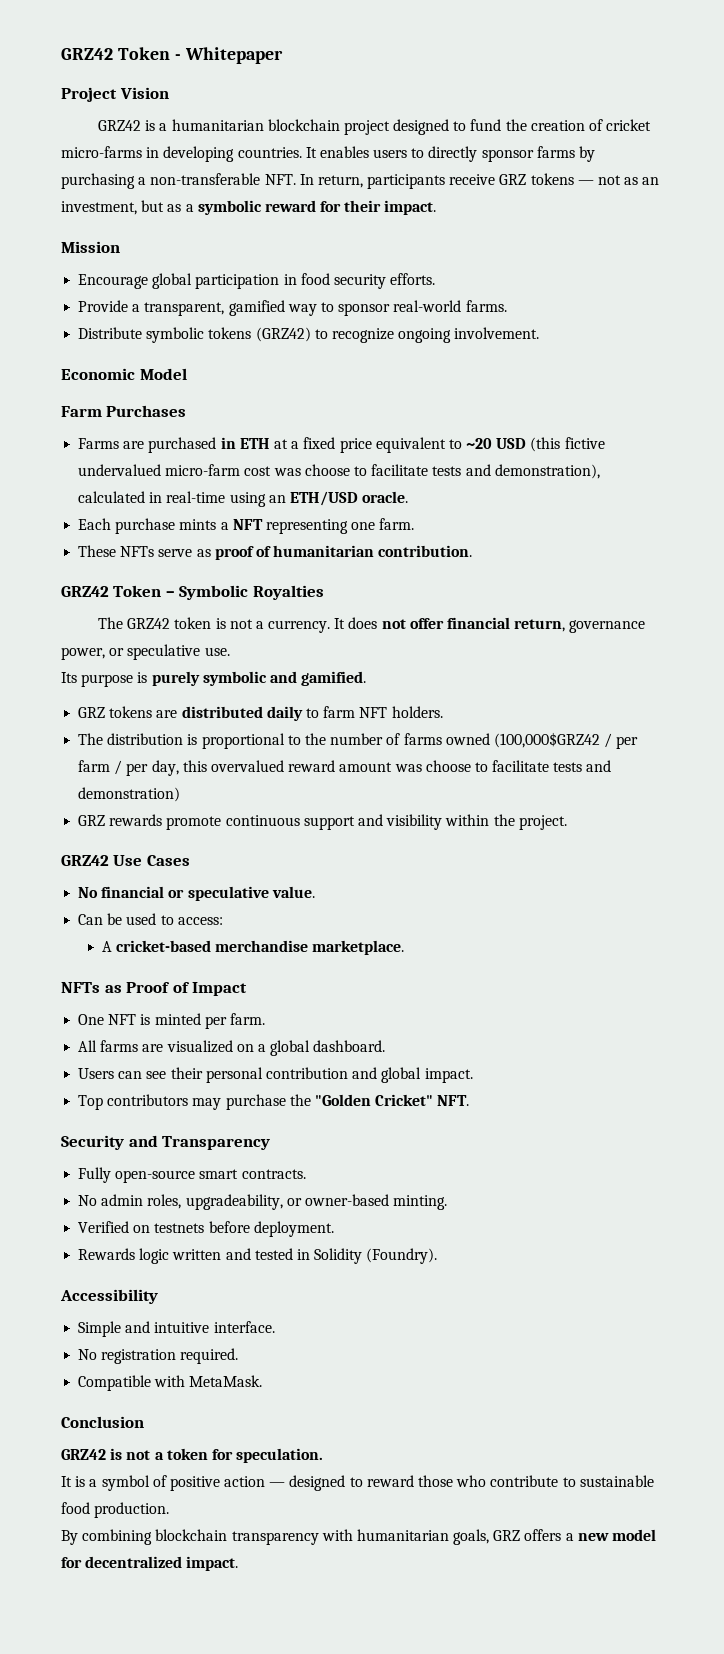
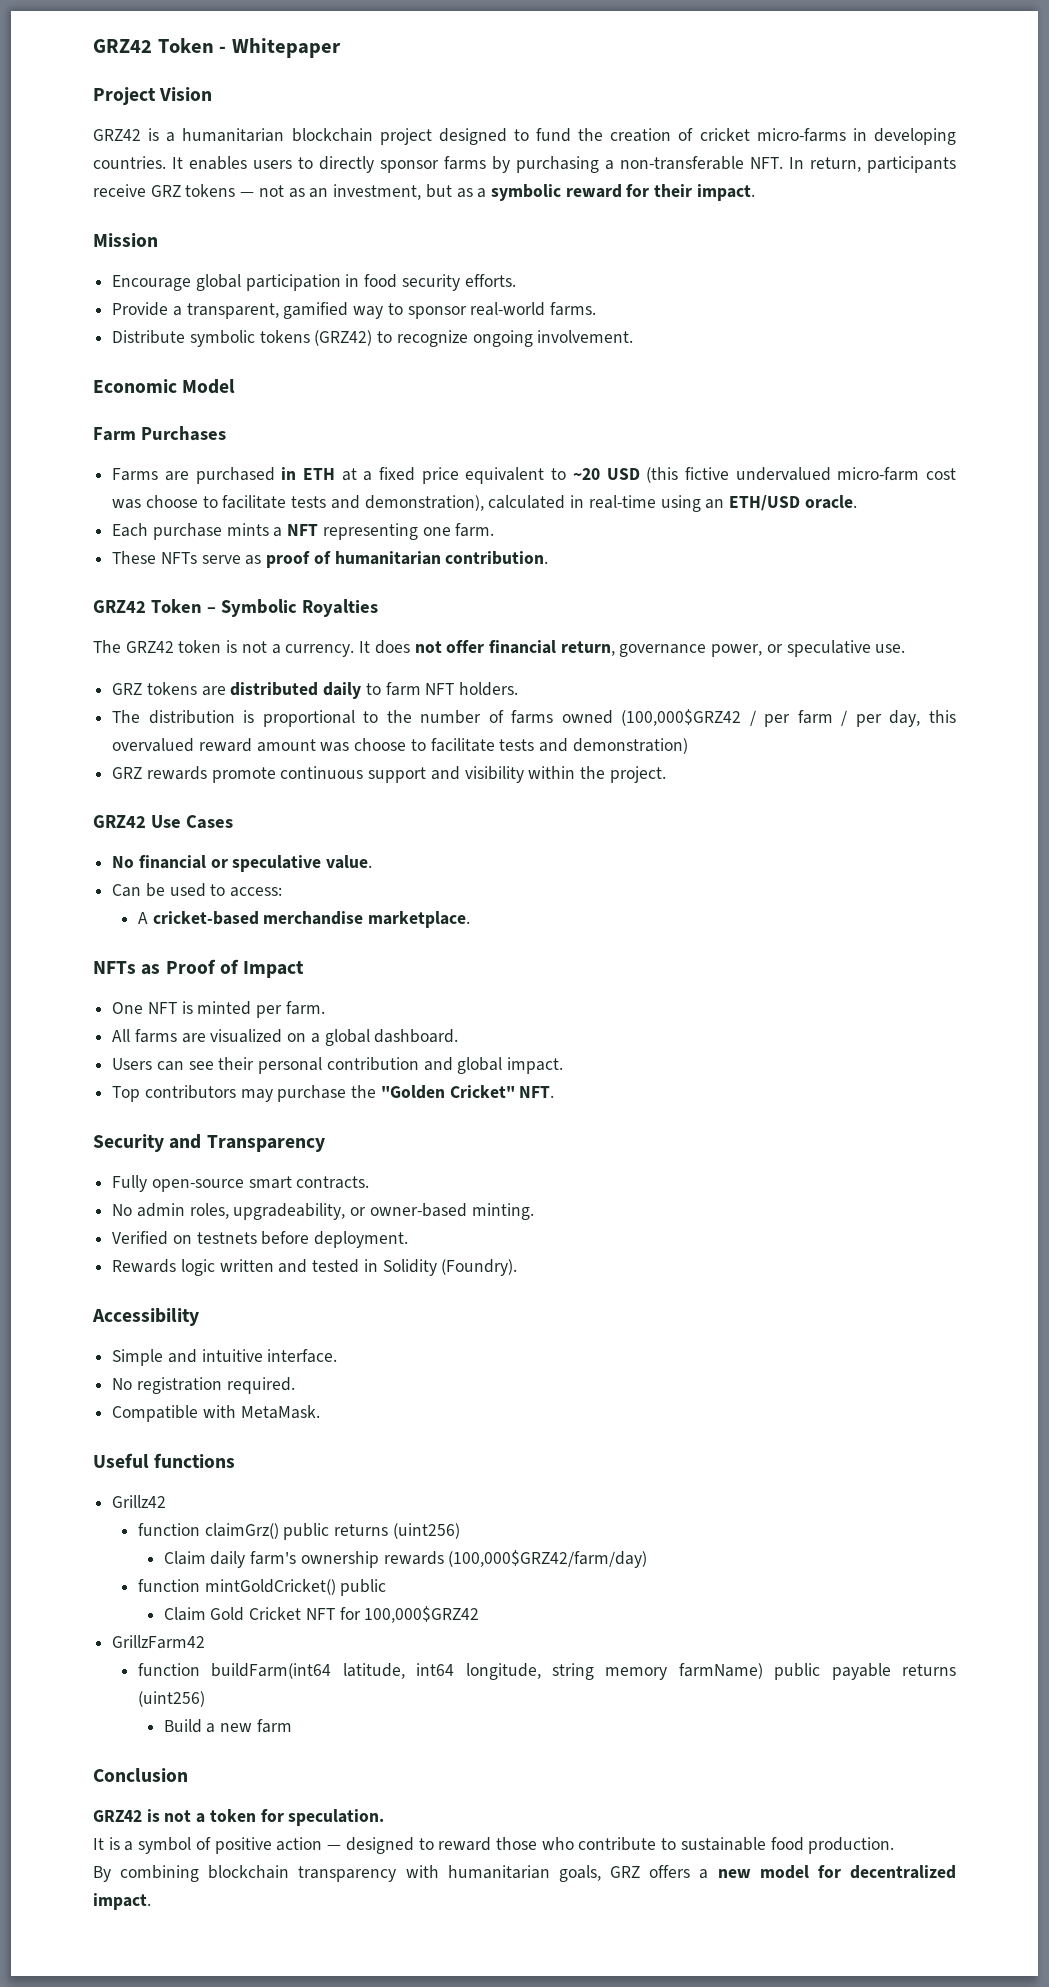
- Its purpose is purely symbolic and gamified.
+ Useful functions
+ Grillz42
+ function claimGrz() public returns (uint256)
+ Claim daily farm's ownership rewards (100,000$GRZ42/farm/day)
+ function mintGoldCricket() public
+ Claim Gold Cricket NFT for 100,000$GRZ42
+ GrillzFarm42
+ function buildFarm(int64 latitude, int64 longitude, string memory farmName) public payable returns (uint256)
+ Build a new farm

